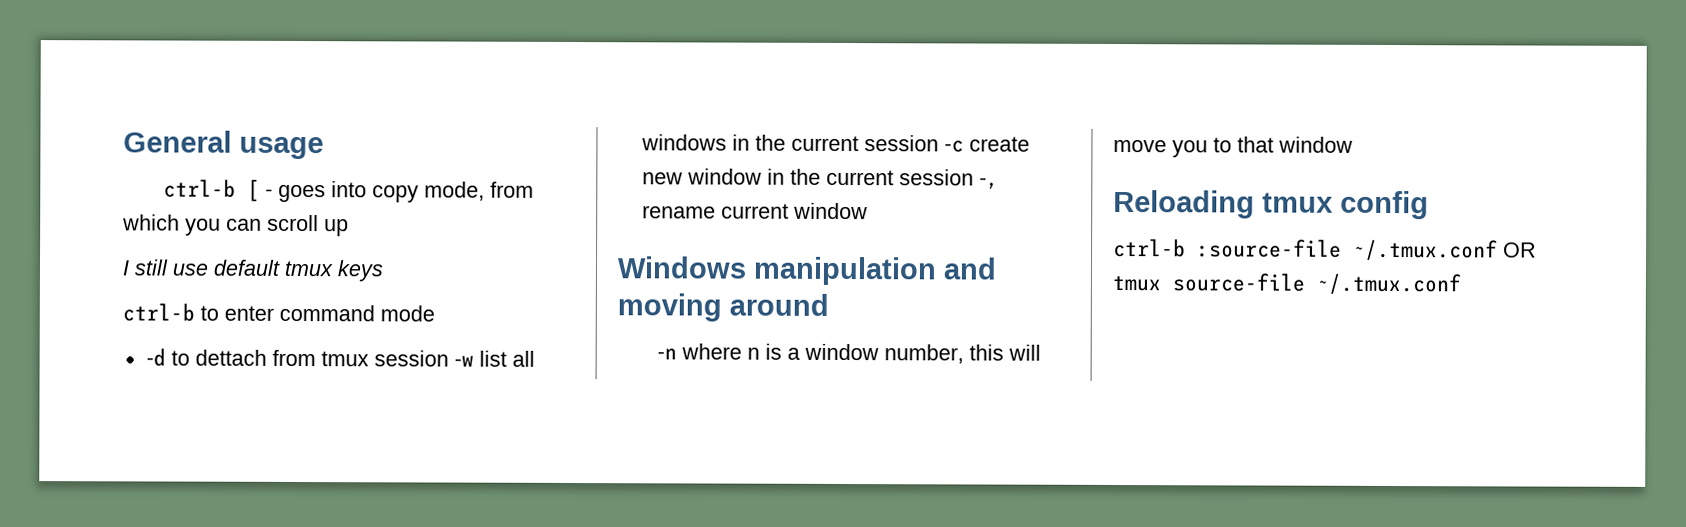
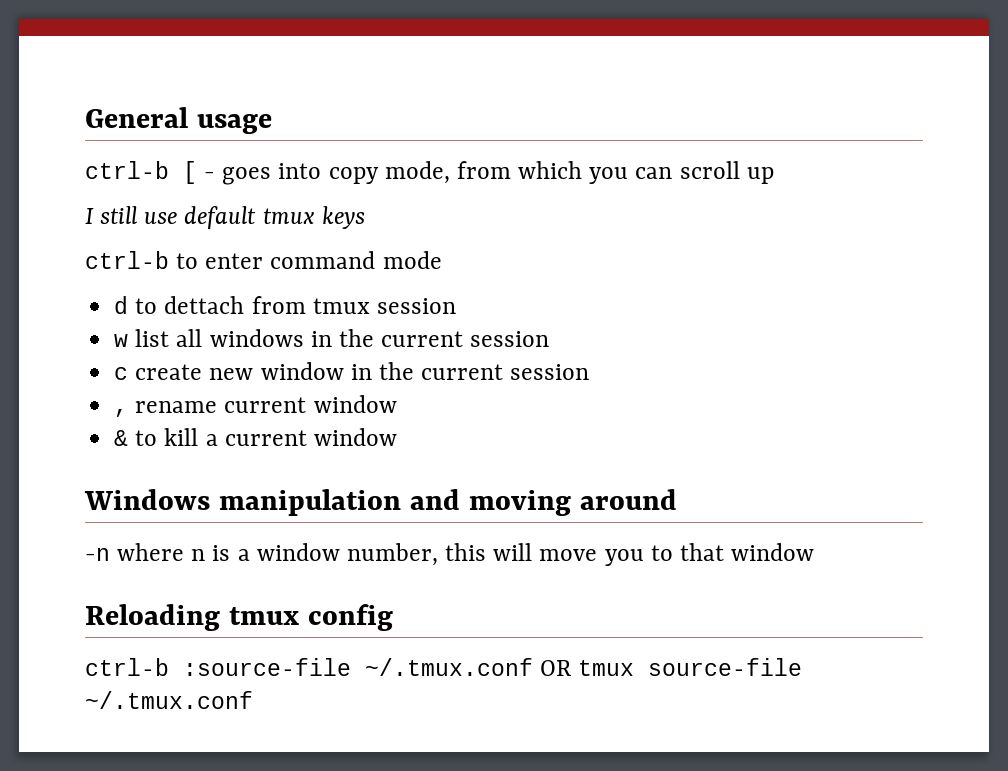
- -d to dettach from tmux session -w list all windows in the current session -c create new window in the current session -, rename current window
+ d to dettach from tmux session
+ w list all windows in the current session
+ c create new window in the current session
+ , rename current window
+ & to kill a current window

